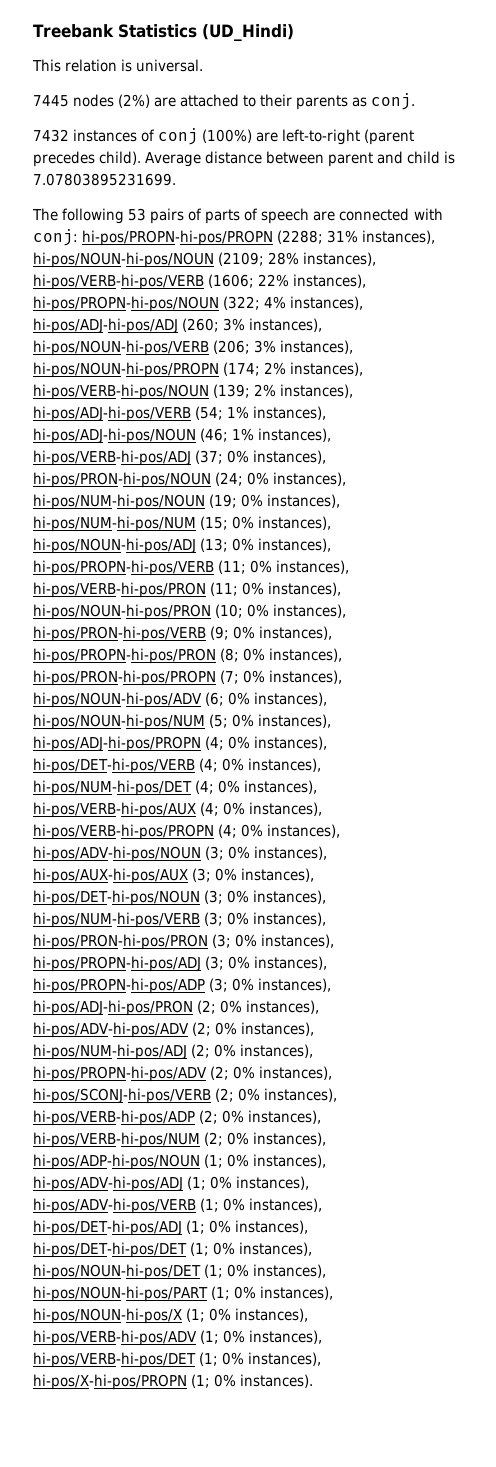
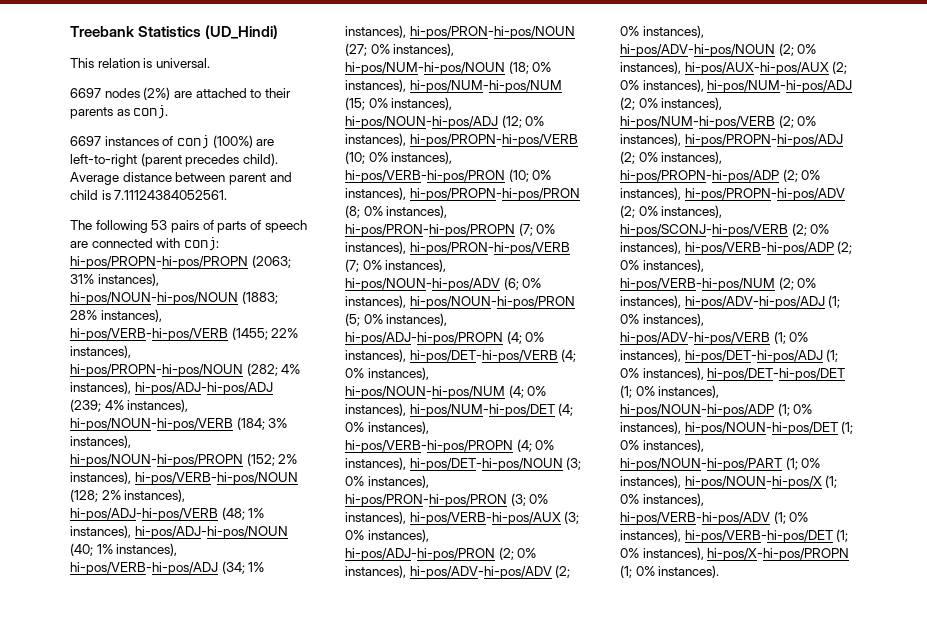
- 7445 nodes (2%) are attached to their parents as conj.
+ 6697 nodes (2%) are attached to their parents as conj.
- 7432 instances of conj (100%) are left-to-right (parent precedes child).
+ 6697 instances of conj (100%) are left-to-right (parent precedes child).
- Average distance between parent and child is 7.07803895231699.
+ Average distance between parent and child is 7.11124384052561.
- hi-pos/PROPN-hi-pos/PROPN (2288;
+ hi-pos/PROPN-hi-pos/PROPN (2063;
- 31% instances), hi-pos/NOUN-hi-pos/NOUN (2109;
+ 31% instances), hi-pos/NOUN-hi-pos/NOUN (1883;
- 28% instances), hi-pos/VERB-hi-pos/VERB (1606;
+ 28% instances), hi-pos/VERB-hi-pos/VERB (1455;
- 22% instances), hi-pos/PROPN-hi-pos/NOUN (322;
+ 22% instances), hi-pos/PROPN-hi-pos/NOUN (282;
- 4% instances), hi-pos/ADJ-hi-pos/ADJ (260; 3% instances), hi-pos/NOUN-hi-pos/VERB (206;
+ 4% instances), hi-pos/ADJ-hi-pos/ADJ (239; 4% instances), hi-pos/NOUN-hi-pos/VERB (184;
- 3% instances), hi-pos/NOUN-hi-pos/PROPN (174;
+ 3% instances), hi-pos/NOUN-hi-pos/PROPN (152;
- 2% instances), hi-pos/VERB-hi-pos/NOUN (139;
+ 2% instances), hi-pos/VERB-hi-pos/NOUN (128;
- 2% instances), hi-pos/ADJ-hi-pos/VERB (54;
+ 2% instances), hi-pos/ADJ-hi-pos/VERB (48;
- 1% instances), hi-pos/ADJ-hi-pos/NOUN (46;
+ 1% instances), hi-pos/ADJ-hi-pos/NOUN (40;
- 1% instances), hi-pos/VERB-hi-pos/ADJ (37; 0% instances), hi-pos/PRON-hi-pos/NOUN (24;
+ 1% instances), hi-pos/VERB-hi-pos/ADJ (34; 1% instances), hi-pos/PRON-hi-pos/NOUN (27;
- 0% instances), hi-pos/NUM-hi-pos/NOUN (19;
+ 0% instances), hi-pos/NUM-hi-pos/NOUN (18;
- 0% instances), hi-pos/NOUN-hi-pos/ADJ (13;
+ 0% instances), hi-pos/NOUN-hi-pos/ADJ (12;
- 0% instances), hi-pos/PROPN-hi-pos/VERB (11;
+ 0% instances), hi-pos/PROPN-hi-pos/VERB (10;
- 0% instances), hi-pos/VERB-hi-pos/PRON (11; 0% instances), hi-pos/NOUN-hi-pos/PRON (10; 0% instances), hi-pos/PRON-hi-pos/VERB (9;
+ 0% instances), hi-pos/VERB-hi-pos/PRON (10;
- 0% instances), hi-pos/NOUN-hi-pos/ADV (6;
+ 0% instances), hi-pos/PRON-hi-pos/VERB (7; 0% instances), hi-pos/NOUN-hi-pos/ADV (6;
- 0% instances), hi-pos/NOUN-hi-pos/NUM (5;
+ 0% instances), hi-pos/NOUN-hi-pos/PRON (5;
- 0% instances), hi-pos/NUM-hi-pos/DET (4; 0% instances), hi-pos/VERB-hi-pos/AUX (4;
+ 0% instances), hi-pos/NOUN-hi-pos/NUM (4; 0% instances), hi-pos/NUM-hi-pos/DET (4;
- 0% instances), hi-pos/ADV-hi-pos/NOUN (3; 0% instances), hi-pos/AUX-hi-pos/AUX (3; 0% instances), hi-pos/DET-hi-pos/NOUN (3; 0% instances), hi-pos/NUM-hi-pos/VERB (3; 0% instances), hi-pos/PRON-hi-pos/PRON (3; 0% instances), hi-pos/PROPN-hi-pos/ADJ (3; 0% instances), hi-pos/PROPN-hi-pos/ADP (3;
+ 0% instances), hi-pos/DET-hi-pos/NOUN (3; 0% instances), hi-pos/PRON-hi-pos/PRON (3; 0% instances), hi-pos/VERB-hi-pos/AUX (3;
- 0% instances), hi-pos/NUM-hi-pos/ADJ (2;
+ 0% instances), hi-pos/ADV-hi-pos/NOUN (2; 0% instances), hi-pos/AUX-hi-pos/AUX (2; 0% instances), hi-pos/NUM-hi-pos/ADJ (2; 0% instances), hi-pos/NUM-hi-pos/VERB (2; 0% instances), hi-pos/PROPN-hi-pos/ADJ (2; 0% instances), hi-pos/PROPN-hi-pos/ADP (2;
- 0% instances), hi-pos/ADP-hi-pos/NOUN (1; 0% instances), hi-pos/ADV-hi-pos/ADJ (1;
+ 0% instances), hi-pos/ADV-hi-pos/ADJ (1;
- 0% instances), hi-pos/NOUN-hi-pos/DET (1;
+ 0% instances), hi-pos/NOUN-hi-pos/ADP (1; 0% instances), hi-pos/NOUN-hi-pos/DET (1;

